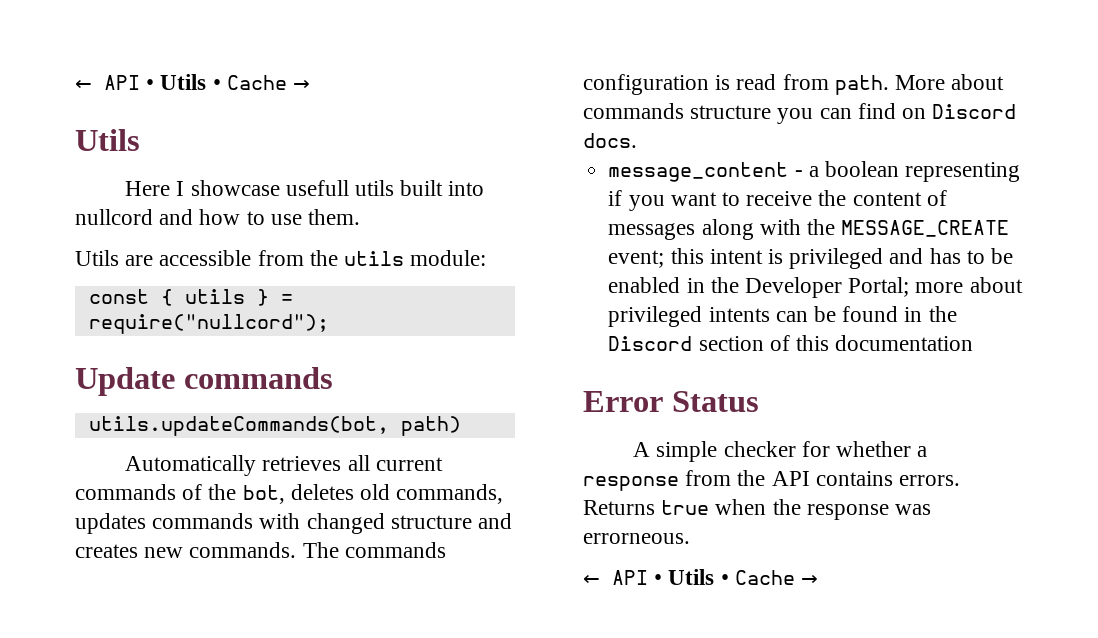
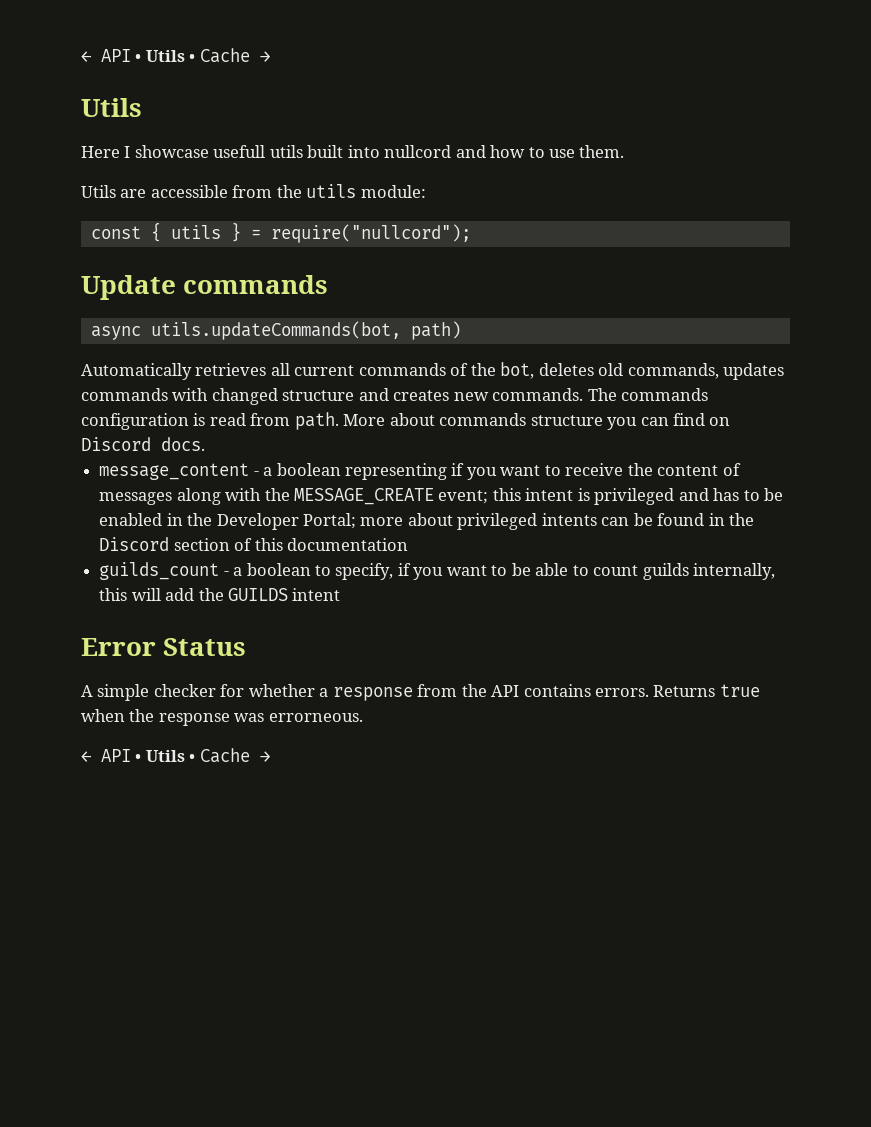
- utils.updateCommands(bot, path)
+ async utils.updateCommands(bot, path)
+ guilds_count - a boolean to specify, if you want to be able to count guilds internally, this will add the GUILDS intent

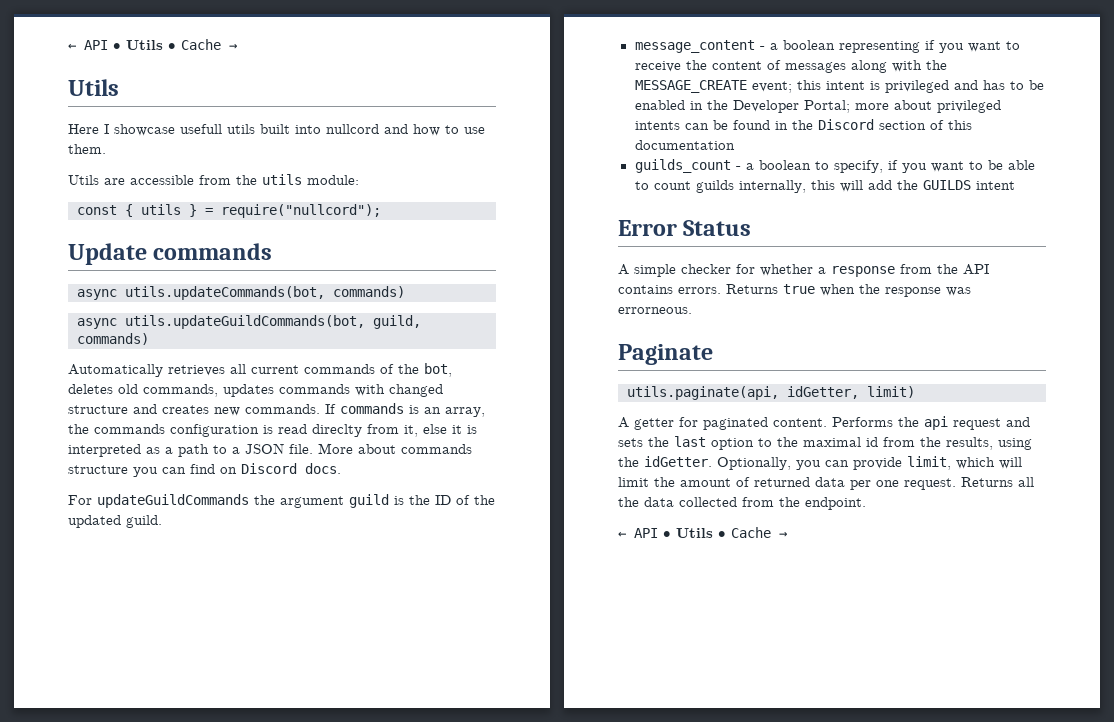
- async utils.updateCommands(bot, path)
+ async utils.updateCommands(bot, commands)
+ async utils.updateGuildCommands(bot, guild, commands)
- The commands configuration is read from path.
+ If commands is an array, the commands configuration is read direclty from it, else it is interpreted as a path to a JSON file.
+ For updateGuildCommands the argument guild is the ID of the updated guild.
+ Paginate
+ utils.paginate(api, idGetter, limit)
+ A getter for paginated content. Performs the api request and sets the last option to the maximal id from the results, using the idGetter. Optionally, you can provide limit, which will limit the amount of returned data per one request. Returns all the data collected from the endpoint.

